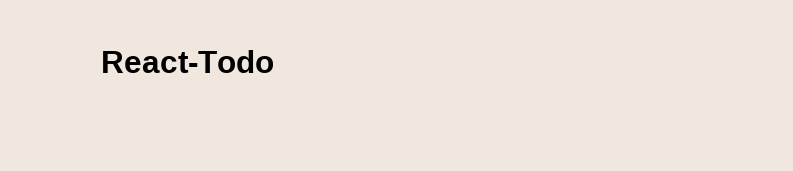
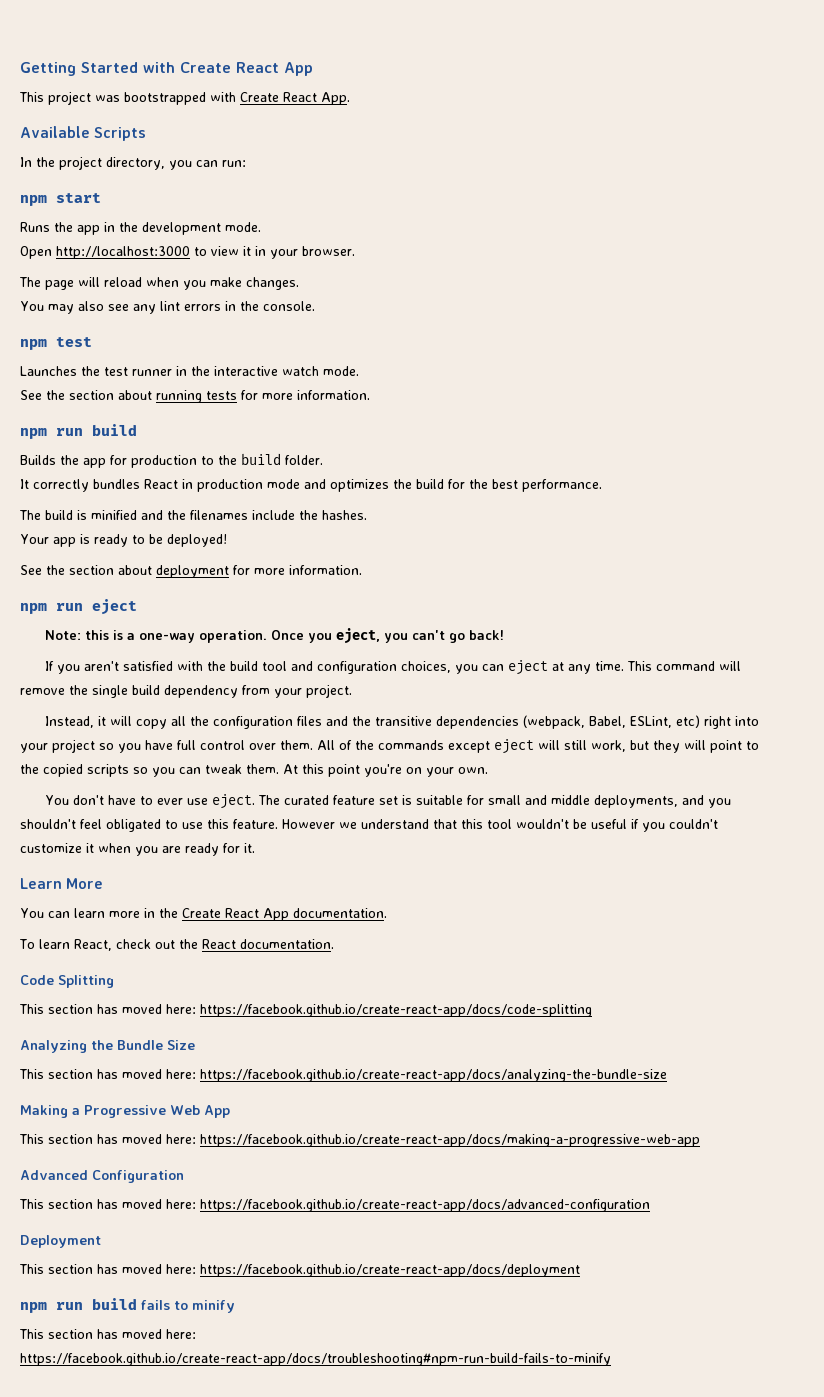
- React-Todo
+ Getting Started with Create React App
+ This project was bootstrapped with Create React App.
+ Available Scripts
+ In the project directory, you can run:
+ npm start
+ Runs the app in the development mode.
+ Open http://localhost:3000 to view it in your browser.
+ The page will reload when you make changes.
+ You may also see any lint errors in the console.
+ npm test
+ Launches the test runner in the interactive watch mode.
+ See the section about running tests for more information.
+ npm run build
+ Builds the app for production to the build folder.
+ It correctly bundles React in production mode and optimizes the build for the best performance.
+ The build is minified and the filenames include the hashes.
+ Your app is ready to be deployed!
+ See the section about deployment for more information.
+ npm run eject
+ Note: this is a one-way operation. Once you eject, you can't go back!
+ If you aren't satisfied with the build tool and configuration choices, you can eject at any time. This command will remove the single build dependency from your project.
+ Instead, it will copy all the configuration files and the transitive dependencies (webpack, Babel, ESLint, etc) right into your project so you have full control over them. All of the commands except eject will still work, but they will point to the copied scripts so you can tweak them. At this point you're on your own.
+ You don't have to ever use eject. The curated feature set is suitable for small and middle deployments, and you shouldn't feel obligated to use this feature. However we understand that this tool wouldn't be useful if you couldn't customize it when you are ready for it.
+ Learn More
+ You can learn more in the Create React App documentation.
+ To learn React, check out the React documentation.
+ Code Splitting
+ This section has moved here: https://facebook.github.io/create-react-app/docs/code-splitting
+ Analyzing the Bundle Size
+ This section has moved here: https://facebook.github.io/create-react-app/docs/analyzing-the-bundle-size
+ Making a Progressive Web App
+ This section has moved here: https://facebook.github.io/create-react-app/docs/making-a-progressive-web-app
+ Advanced Configuration
+ This section has moved here: https://facebook.github.io/create-react-app/docs/advanced-configuration
+ Deployment
+ This section has moved here: https://facebook.github.io/create-react-app/docs/deployment
+ npm run build fails to minify
+ This section has moved here: https://facebook.github.io/create-react-app/docs/troubleshooting#npm-run-build-fails-to-minify

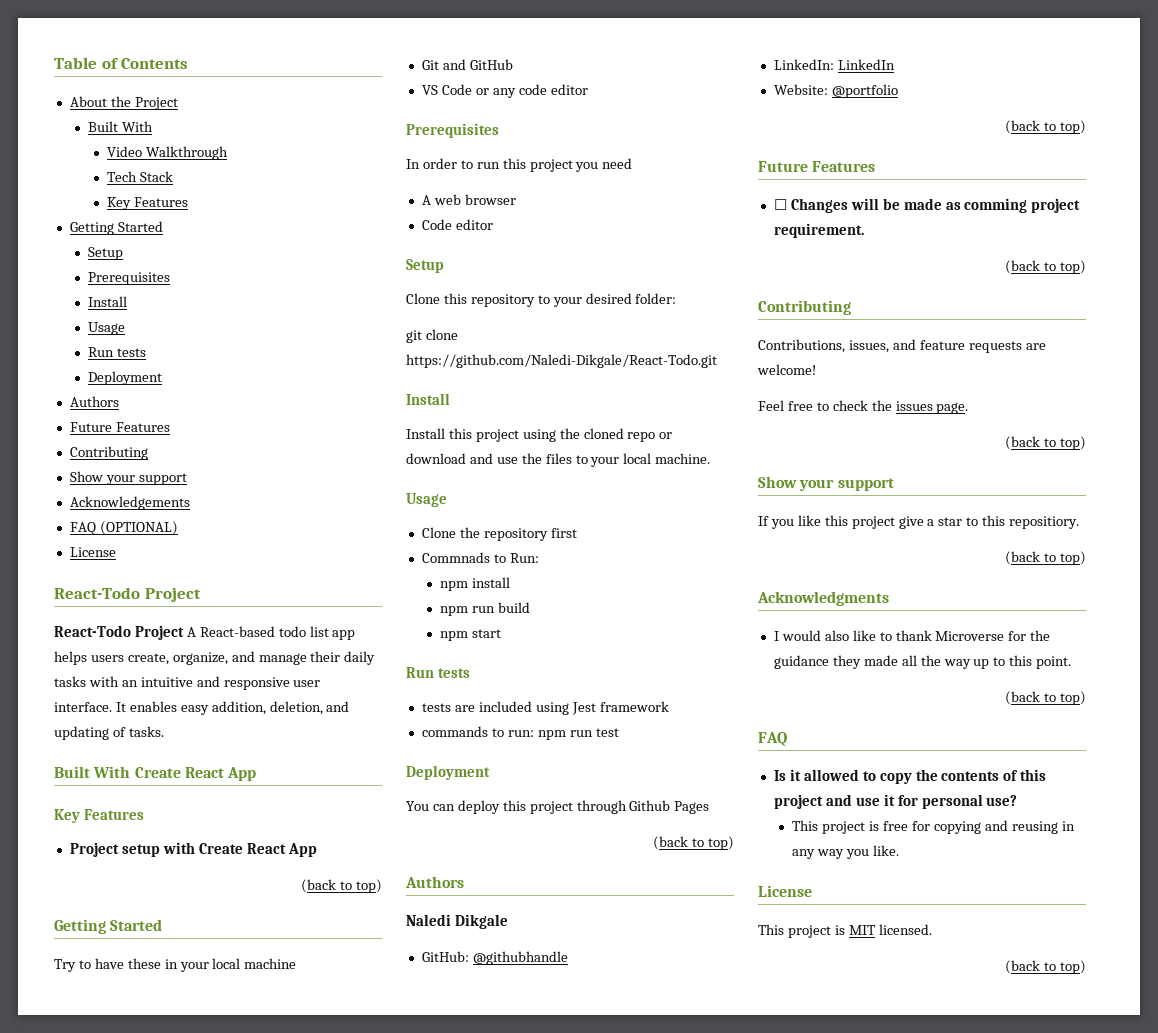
- Getting Started with Create React App
- This project was bootstrapped with Create React App.
- Available Scripts
- In the project directory, you can run:
+ Table of Contents
+ About the Project
+ Built With
+ Video Walkthrough
+ Tech Stack
+ Key Features
+ Getting Started
+ Setup
+ Prerequisites
+ Install
+ Usage
+ Run tests
+ Deployment
+ Authors
+ Future Features
+ Contributing
+ Show your support
+ Acknowledgements
+ FAQ (OPTIONAL)
+ License
+ React-Todo Project
+ React-Todo Project A React-based todo list app helps users create, organize, and manage their daily tasks with an intuitive and responsive user interface. It enables easy addition, deletion, and updating of tasks.
+ Built With Create React App
+ Key Features
+ Project setup with Create React App
+ (back to top)
+ Getting Started
+ Try to have these in your local machine
+ Git and GitHub
+ VS Code or any code editor
+ Prerequisites
+ In order to run this project you need
+ A web browser
+ Code editor
+ Setup
+ Clone this repository to your desired folder:
+ git clone https://github.com/Naledi-Dikgale/React-Todo.git
+ Install
+ Install this project using the cloned repo or download and use the files to your local machine.
+ Usage
+ Clone the repository first
+ Commnads to Run:
+ npm install
+ npm run build
  npm start
- Runs the app in the development mode.
- Open http://localhost:3000 to view it in your browser.
- The page will reload when you make changes.
- You may also see any lint errors in the console.
- npm test
- Launches the test runner in the interactive watch mode.
- See the section about running tests for more information.
- npm run build
- Builds the app for production to the build folder.
- It correctly bundles React in production mode and optimizes the build for the best performance.
- The build is minified and the filenames include the hashes.
- Your app is ready to be deployed!
- See the section about deployment for more information.
- npm run eject
- Note: this is a one-way operation. Once you eject, you can't go back!
- If you aren't satisfied with the build tool and configuration choices, you can eject at any time. This command will remove the single build dependency from your project.
- Instead, it will copy all the configuration files and the transitive dependencies (webpack, Babel, ESLint, etc) right into your project so you have full control over them. All of the commands except eject will still work, but they will point to the copied scripts so you can tweak them. At this point you're on your own.
- You don't have to ever use eject. The curated feature set is suitable for small and middle deployments, and you shouldn't feel obligated to use this feature. However we understand that this tool wouldn't be useful if you couldn't customize it when you are ready for it.
- Learn More
- You can learn more in the Create React App documentation.
- To learn React, check out the React documentation.
- Code Splitting
- This section has moved here: https://facebook.github.io/create-react-app/docs/code-splitting
- Analyzing the Bundle Size
- This section has moved here: https://facebook.github.io/create-react-app/docs/analyzing-the-bundle-size
- Making a Progressive Web App
- This section has moved here: https://facebook.github.io/create-react-app/docs/making-a-progressive-web-app
- Advanced Configuration
- This section has moved here: https://facebook.github.io/create-react-app/docs/advanced-configuration
+ Run tests
+ tests are included using Jest framework
+ commands to run: npm run test
  Deployment
- This section has moved here: https://facebook.github.io/create-react-app/docs/deployment
- npm run build fails to minify
- This section has moved here: https://facebook.github.io/create-react-app/docs/troubleshooting#npm-run-build-fails-to-minify
+ You can deploy this project through Github Pages
+ (back to top)
+ Authors
+ Naledi Dikgale
+ GitHub: @githubhandle
+ LinkedIn: LinkedIn
+ Website: @portfolio
+ (back to top)
+ Future Features
+ ☐ Changes will be made as comming project requirement.
+ (back to top)
+ Contributing
+ Contributions, issues, and feature requests are welcome!
+ Feel free to check the issues page.
+ (back to top)
+ Show your support
+ If you like this project give a star to this repositiory.
+ (back to top)
+ Acknowledgments
+ I would also like to thank Microverse for the guidance they made all the way up to this point.
+ (back to top)
+ FAQ
+ Is it allowed to copy the contents of this project and use it for personal use?
+ This project is free for copying and reusing in any way you like.
+ License
+ This project is MIT licensed.
+ (back to top)

